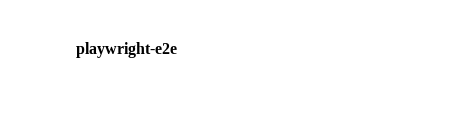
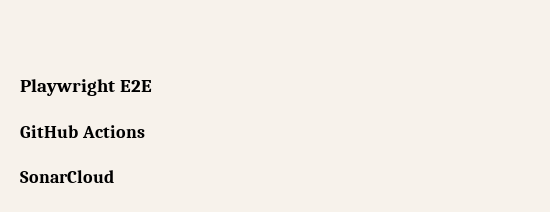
- playwright-e2e
+ Playwright E2E
+ GitHub Actions
+ SonarCloud

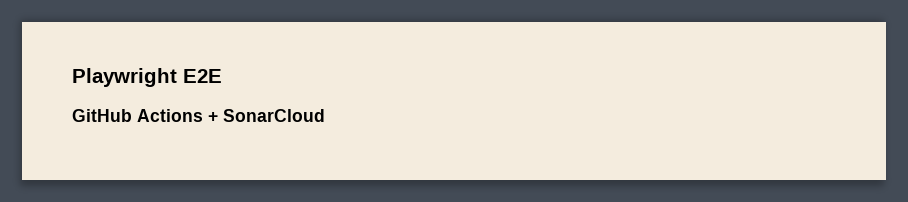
- GitHub Actions
- SonarCloud
+ GitHub Actions + SonarCloud

